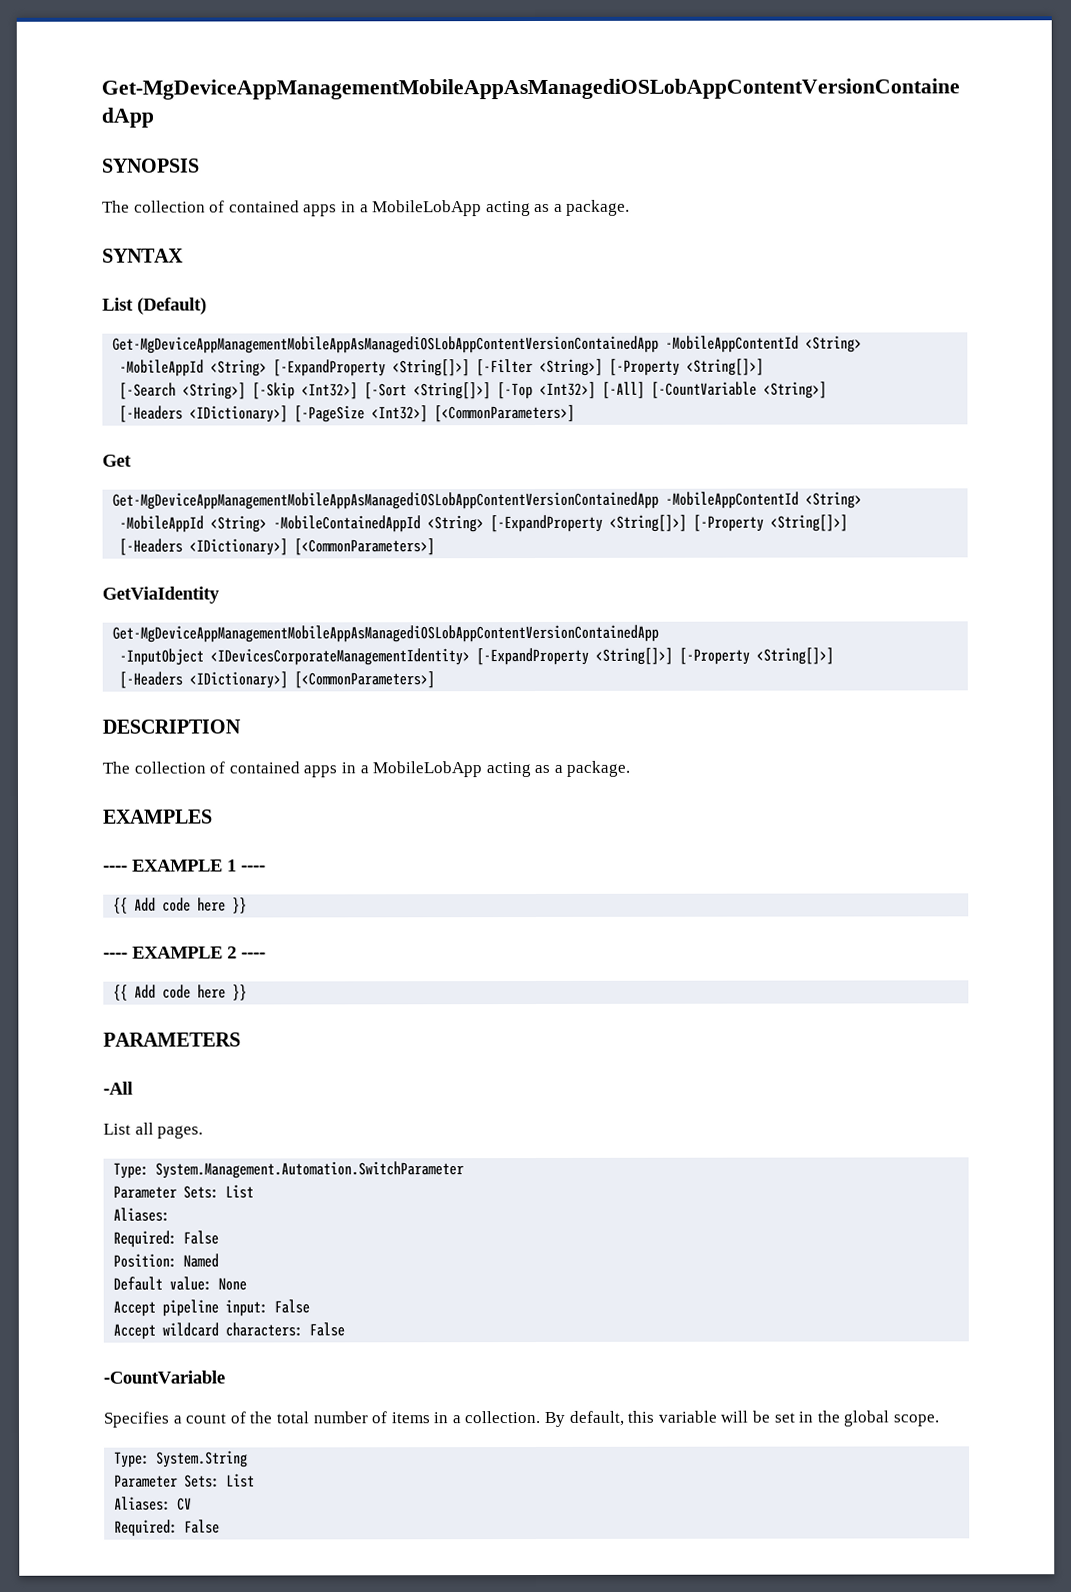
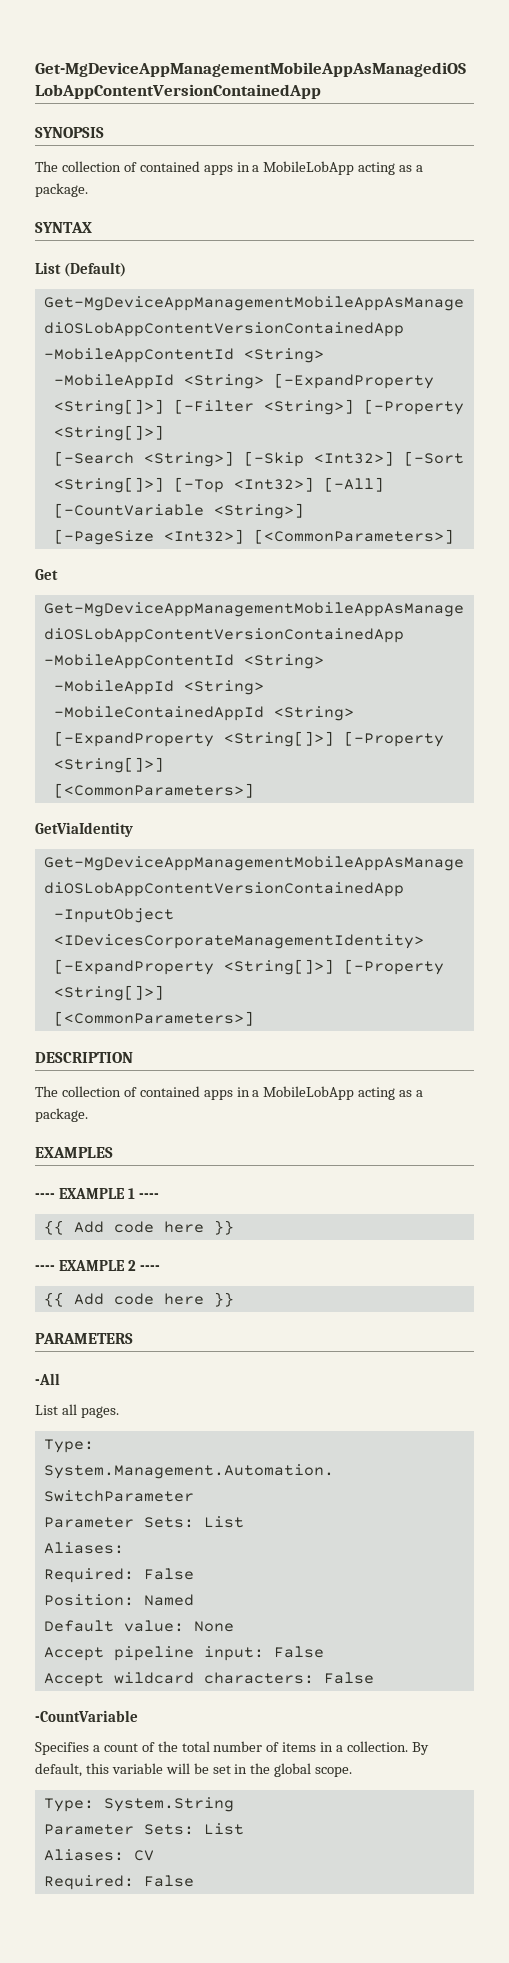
- [-Headers <IDictionary>] [-PageSize <Int32>] [<CommonParameters>]
+ [-PageSize <Int32>] [<CommonParameters>]
  -MobileAppId <String> -MobileContainedAppId <String> [-ExpandProperty <String[]>] [-Property <String[]>]
- [-Headers <IDictionary>] [<CommonParameters>]
+ [<CommonParameters>]
  -InputObject <IDevicesCorporateManagementIdentity> [-ExpandProperty <String[]>] [-Property <String[]>]
- [-Headers <IDictionary>] [<CommonParameters>]
+ [<CommonParameters>]

